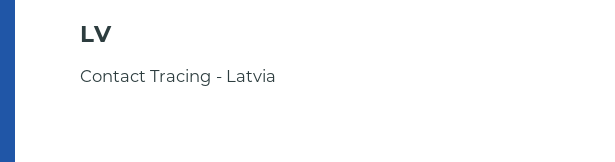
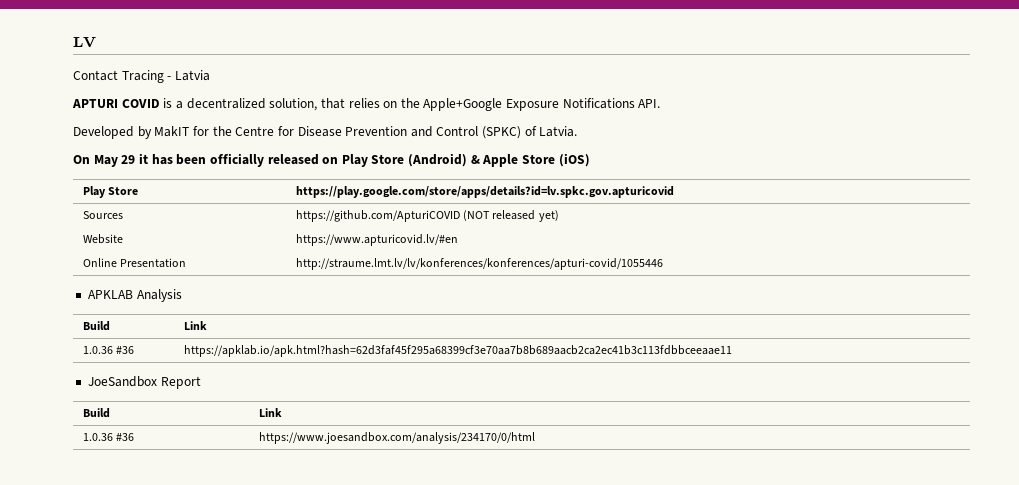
+ APTURI COVID is a decentralized solution, that relies on the Apple+Google Exposure Notifications API.
+ Developed by MakIT for the Centre for Disease Prevention and Control (SPKC) of Latvia.
+ On May 29 it has been officially released on Play Store (Android) & Apple Store (iOS)
+ Play Store | https://play.google.com/store/apps/details?id=lv.spkc.gov.apturicovid
+ Sources | https://github.com/ApturiCOVID (NOT released yet)
+ Website | https://www.apturicovid.lv/#en
+ Online Presentation | http://straume.lmt.lv/lv/konferences/konferences/apturi-covid/1055446
+ APKLAB Analysis
+ Build | Link
+ 1.0.36 #36 | https://apklab.io/apk.html?hash=62d3faf45f295a68399cf3e70aa7b8b689aacb2ca2ec41b3c113fdbbceeaae11
+ JoeSandbox Report
+ Build | Link
+ 1.0.36 #36 | https://www.joesandbox.com/analysis/234170/0/html

